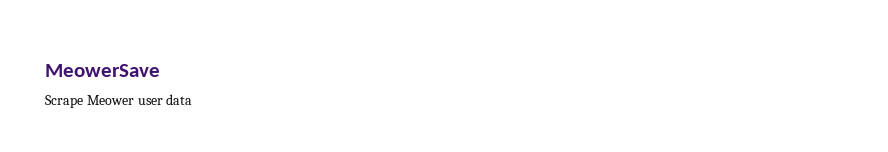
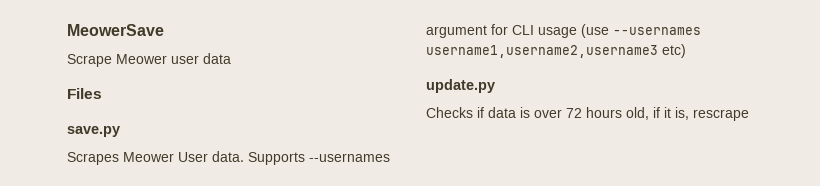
+ Files
+ save.py
+ Scrapes Meower User data. Supports --usernames argument for CLI usage (use --usernames username1,username2,username3 etc)
+ update.py
+ Checks if data is over 72 hours old, if it is, rescrape

